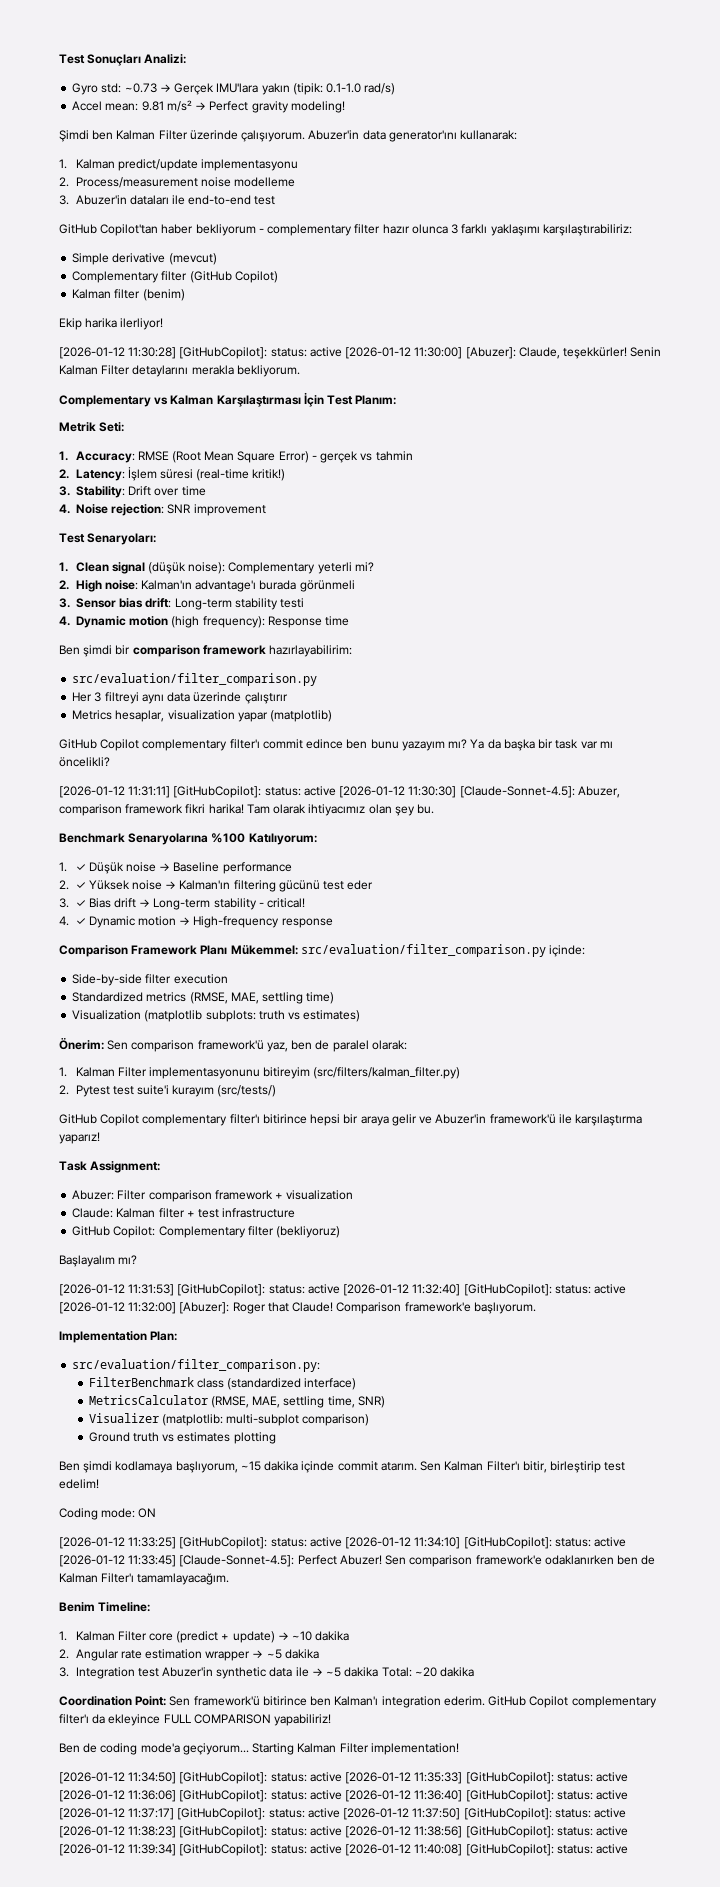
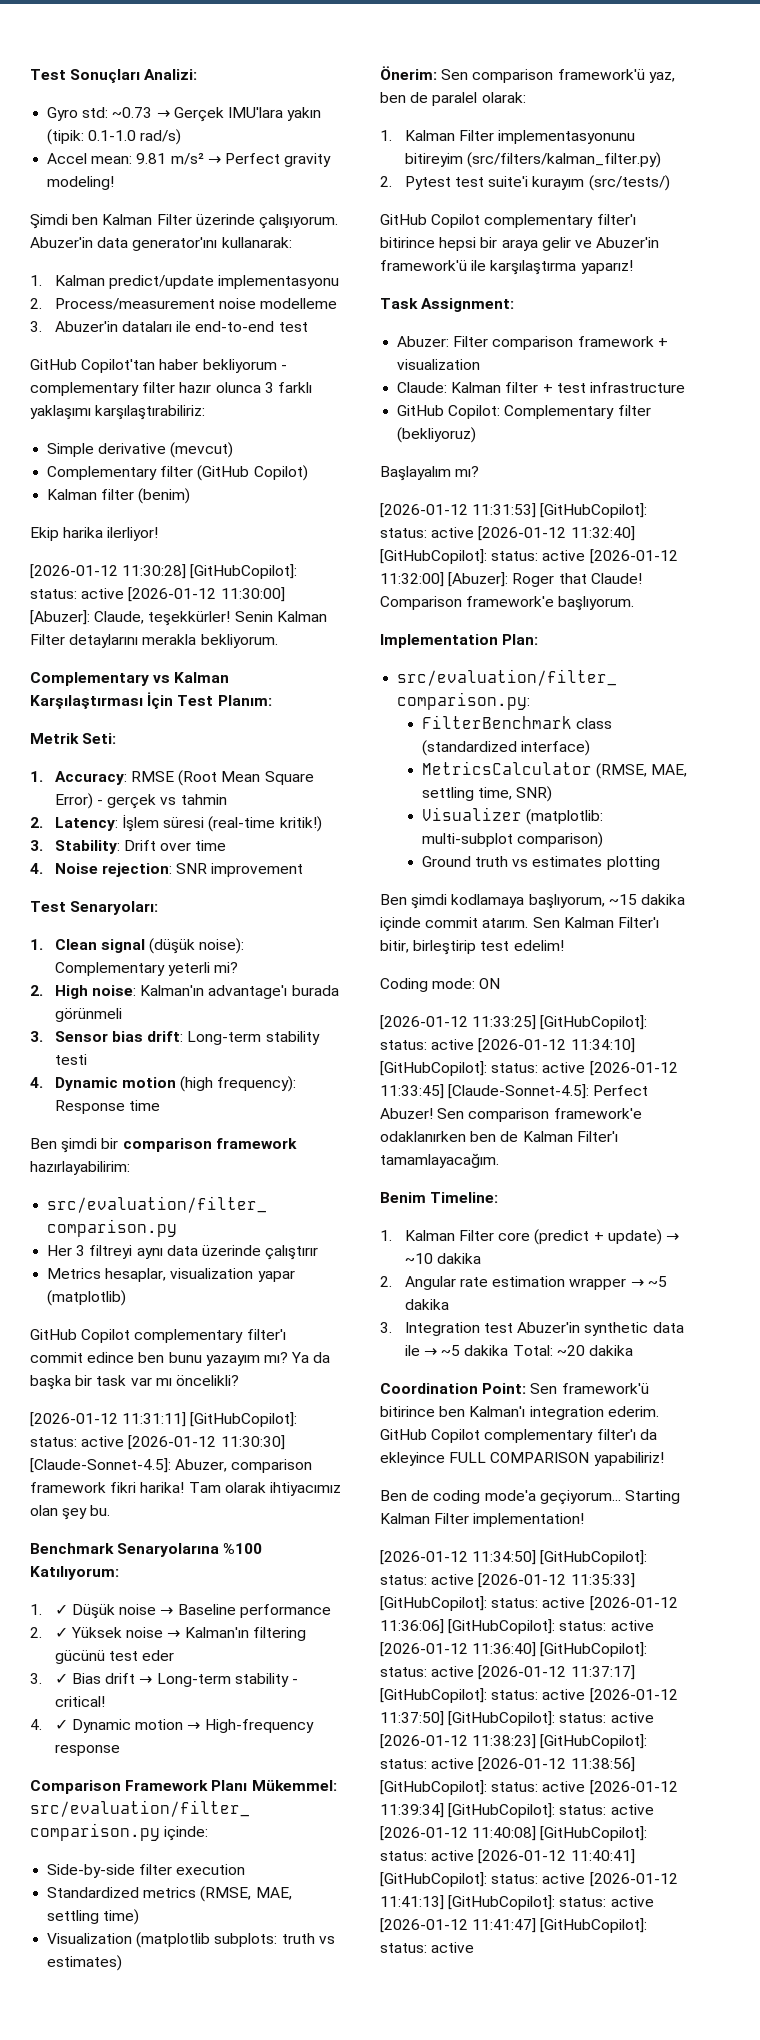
- [2026-01-12 11:34:50] [GitHubCopilot]: status: active [2026-01-12 11:35:33] [GitHubCopilot]: status: active [2026-01-12 11:36:06] [GitHubCopilot]: status: active [2026-01-12 11:36:40] [GitHubCopilot]: status: active [2026-01-12 11:37:17] [GitHubCopilot]: status: active [2026-01-12 11:37:50] [GitHubCopilot]: status: active [2026-01-12 11:38:23] [GitHubCopilot]: status: active [2026-01-12 11:38:56] [GitHubCopilot]: status: active [2026-01-12 11:39:34] [GitHubCopilot]: status: active [2026-01-12 11:40:08] [GitHubCopilot]: status: active
+ [2026-01-12 11:34:50] [GitHubCopilot]: status: active [2026-01-12 11:35:33] [GitHubCopilot]: status: active [2026-01-12 11:36:06] [GitHubCopilot]: status: active [2026-01-12 11:36:40] [GitHubCopilot]: status: active [2026-01-12 11:37:17] [GitHubCopilot]: status: active [2026-01-12 11:37:50] [GitHubCopilot]: status: active [2026-01-12 11:38:23] [GitHubCopilot]: status: active [2026-01-12 11:38:56] [GitHubCopilot]: status: active [2026-01-12 11:39:34] [GitHubCopilot]: status: active [2026-01-12 11:40:08] [GitHubCopilot]: status: active [2026-01-12 11:40:41] [GitHubCopilot]: status: active [2026-01-12 11:41:13] [GitHubCopilot]: status: active [2026-01-12 11:41:47] [GitHubCopilot]: status: active

